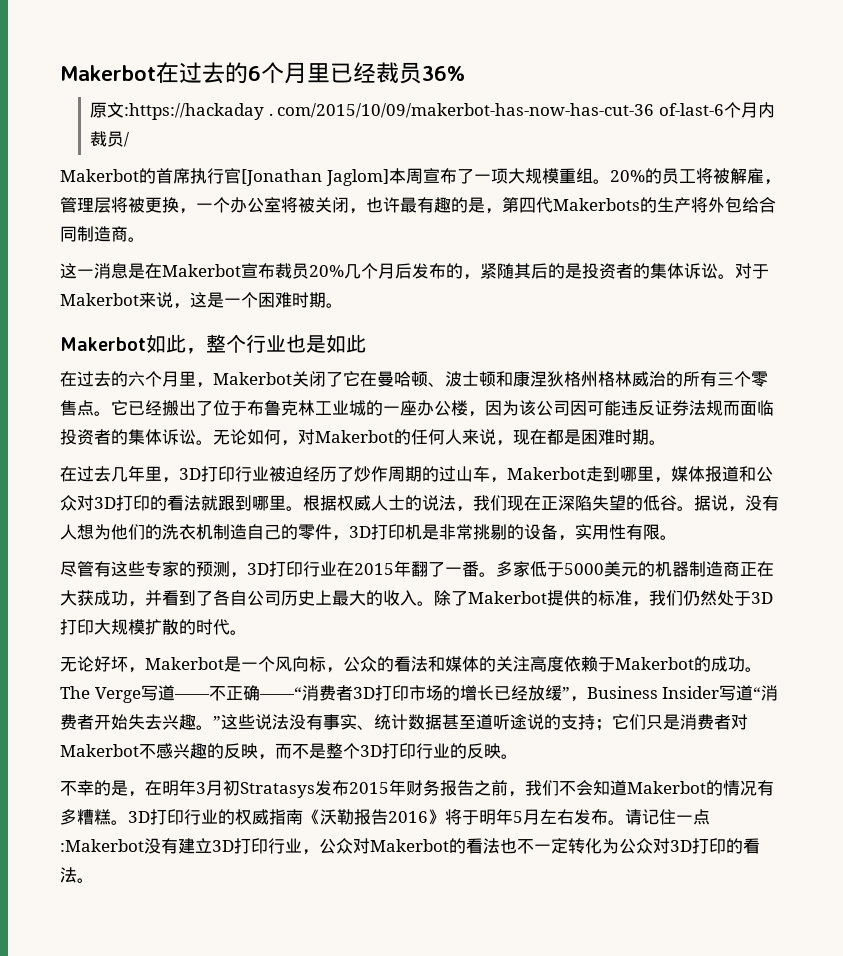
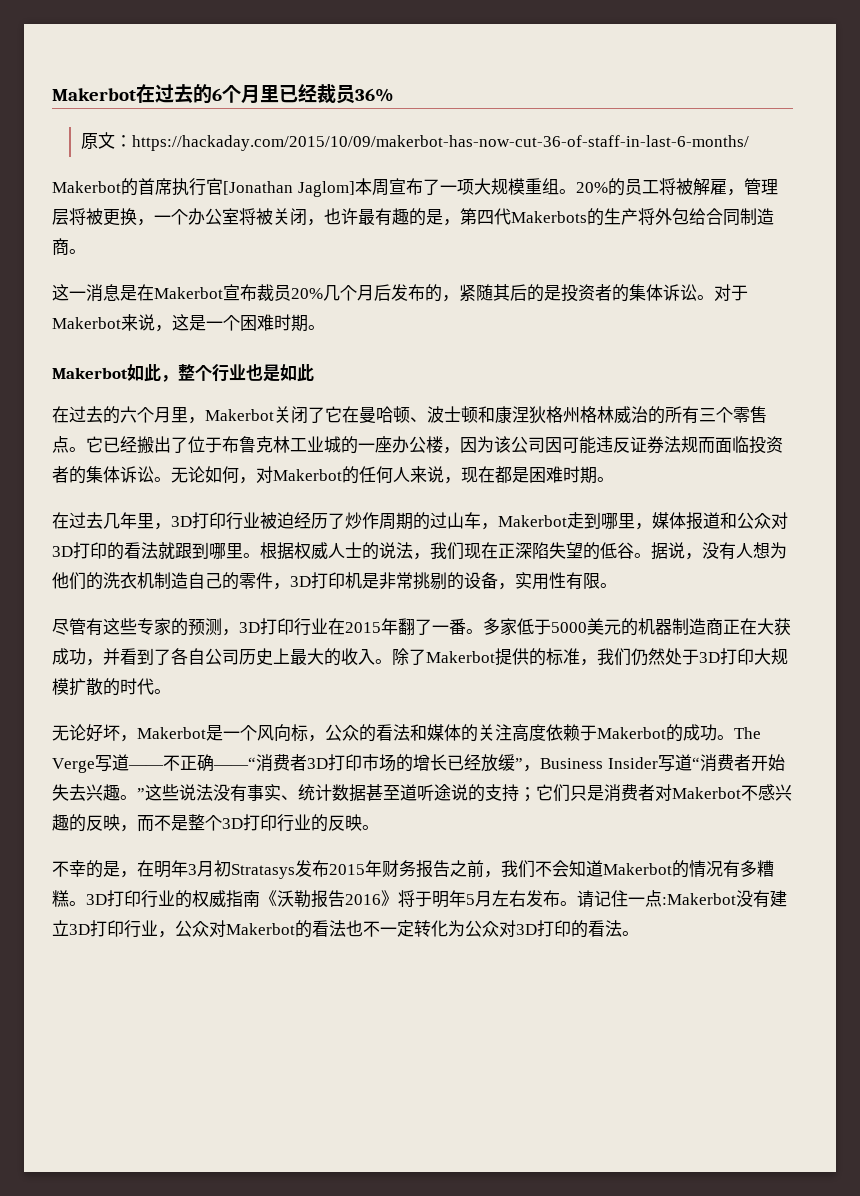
- 原文:https://hackaday . com/2015/10/09/makerbot-has-now-has-cut-36 of-last-6个月内裁员/
+ 原文：https://hackaday.com/2015/10/09/makerbot-has-now-cut-36-of-staff-in-last-6-months/

